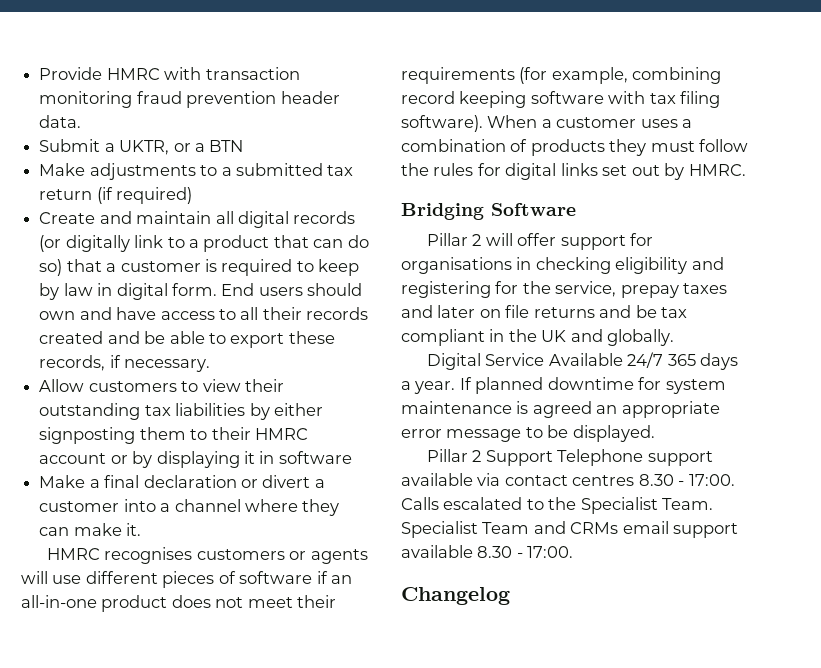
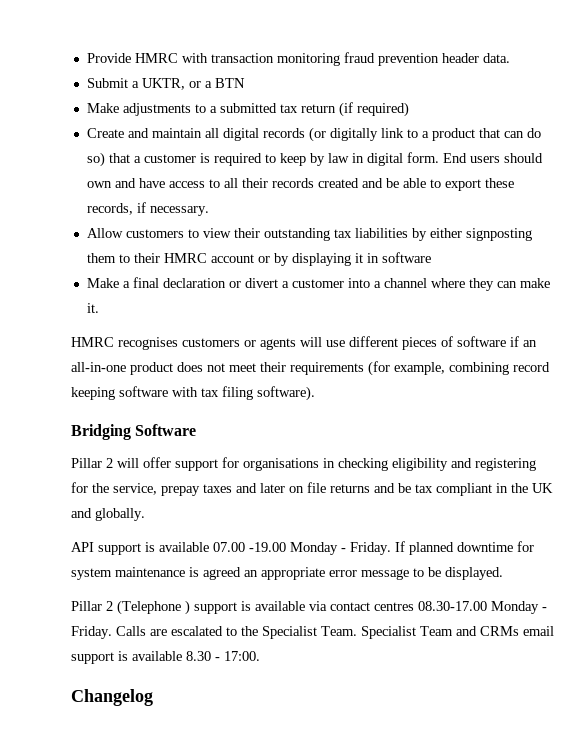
- When a customer uses a combination of products they must follow the rules for digital links set out by HMRC.
- Digital Service Available 24/7 365 days a year.
+ API support is available 07.00 -19.00 Monday - Friday.
- Pillar 2 Support Telephone support available via contact centres 8.30 - 17:00. Calls escalated to the Specialist Team.
+ Pillar 2 (Telephone ) support is available via contact centres 08.30-17.00 Monday - Friday. Calls are escalated to the Specialist Team.
- Specialist Team and CRMs email support available 8.30 - 17:00.
+ Specialist Team and CRMs email support is available 8.30 - 17:00.

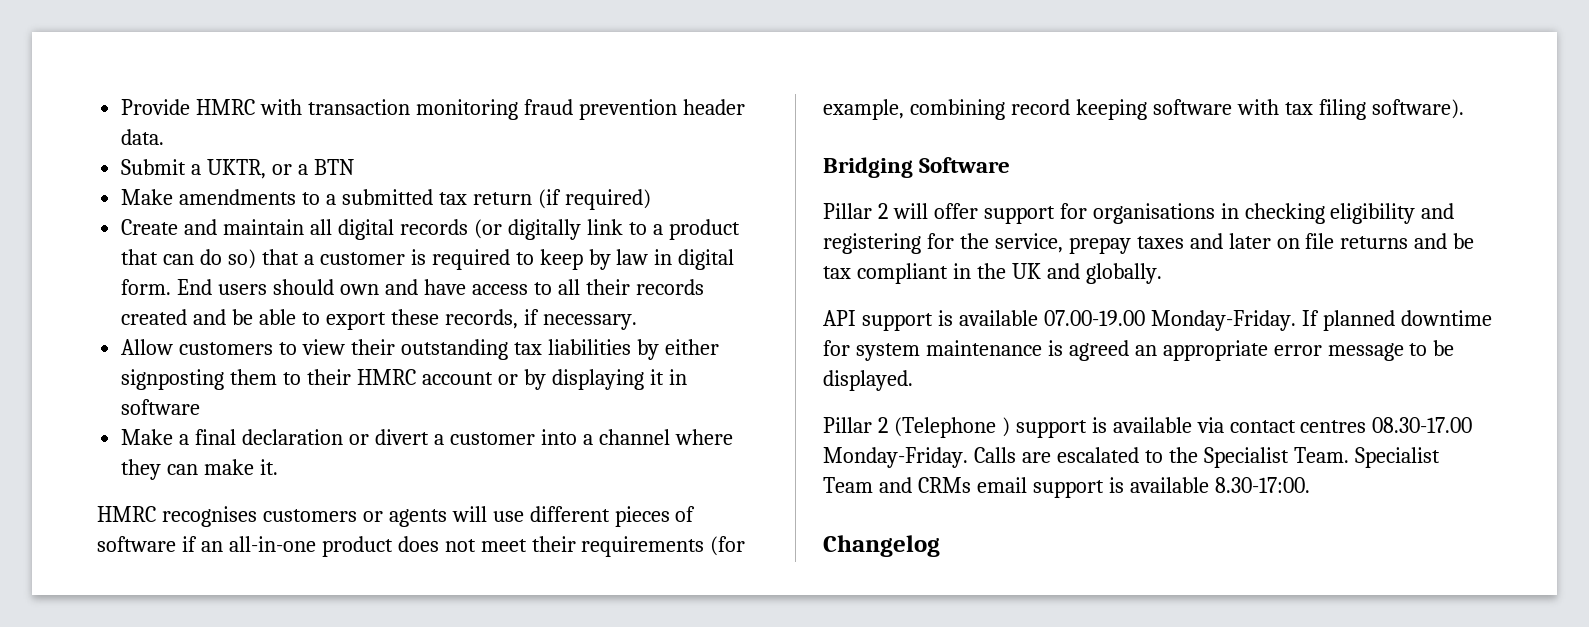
- Make adjustments to a submitted tax return (if required)
+ Make amendments to a submitted tax return (if required)
- API support is available 07.00 -19.00 Monday - Friday.
+ API support is available 07.00-19.00 Monday-Friday.
- Pillar 2 (Telephone ) support is available via contact centres 08.30-17.00 Monday - Friday.
+ Pillar 2 (Telephone ) support is available via contact centres 08.30-17.00 Monday-Friday.
- Specialist Team and CRMs email support is available 8.30 - 17:00.
+ Specialist Team and CRMs email support is available 8.30-17:00.

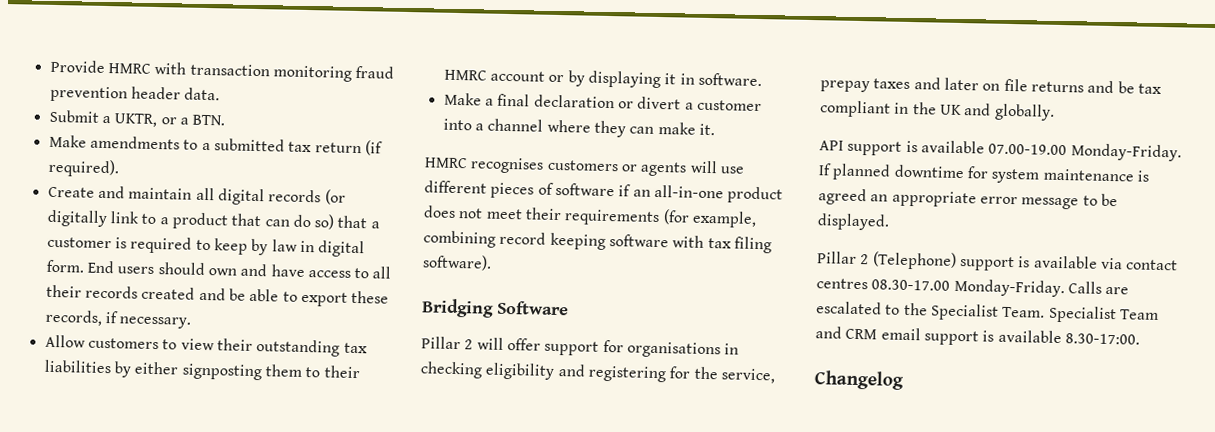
- Submit a UKTR, or a BTN
+ Submit a UKTR, or a BTN.
- Make amendments to a submitted tax return (if required)
+ Make amendments to a submitted tax return (if required).
- Allow customers to view their outstanding tax liabilities by either signposting them to their HMRC account or by displaying it in software
+ Allow customers to view their outstanding tax liabilities by either signposting them to their HMRC account or by displaying it in software.
- Pillar 2 (Telephone ) support is available via contact centres 08.30-17.00 Monday-Friday.
+ Pillar 2 (Telephone) support is available via contact centres 08.30-17.00 Monday-Friday.
- Specialist Team and CRMs email support is available 8.30-17:00.
+ Specialist Team and CRM email support is available 8.30-17:00.

